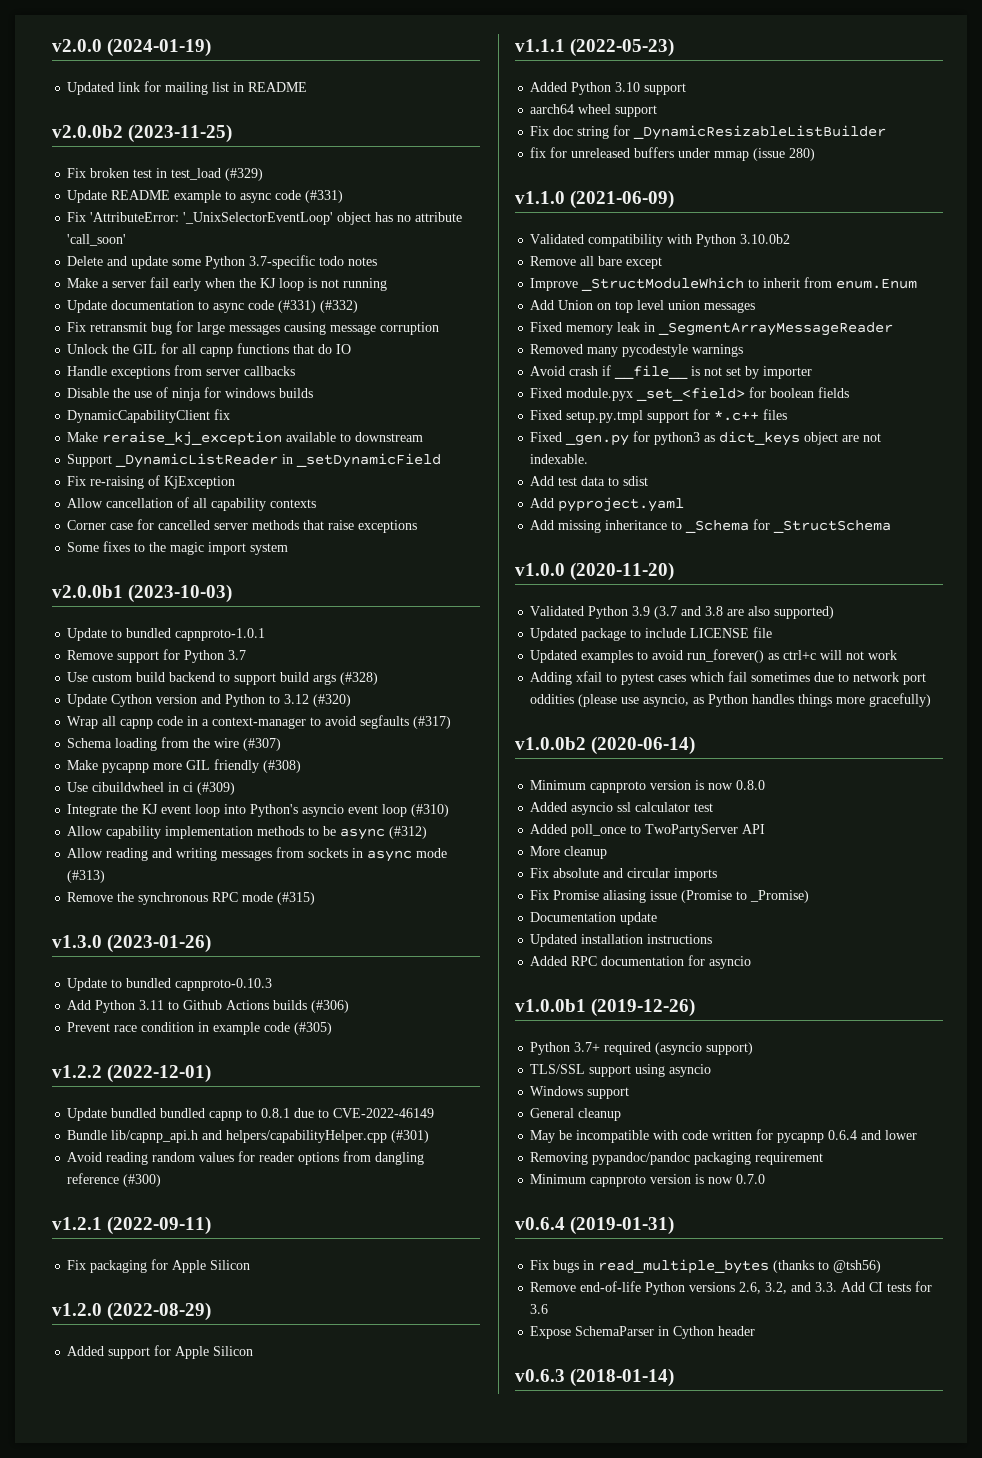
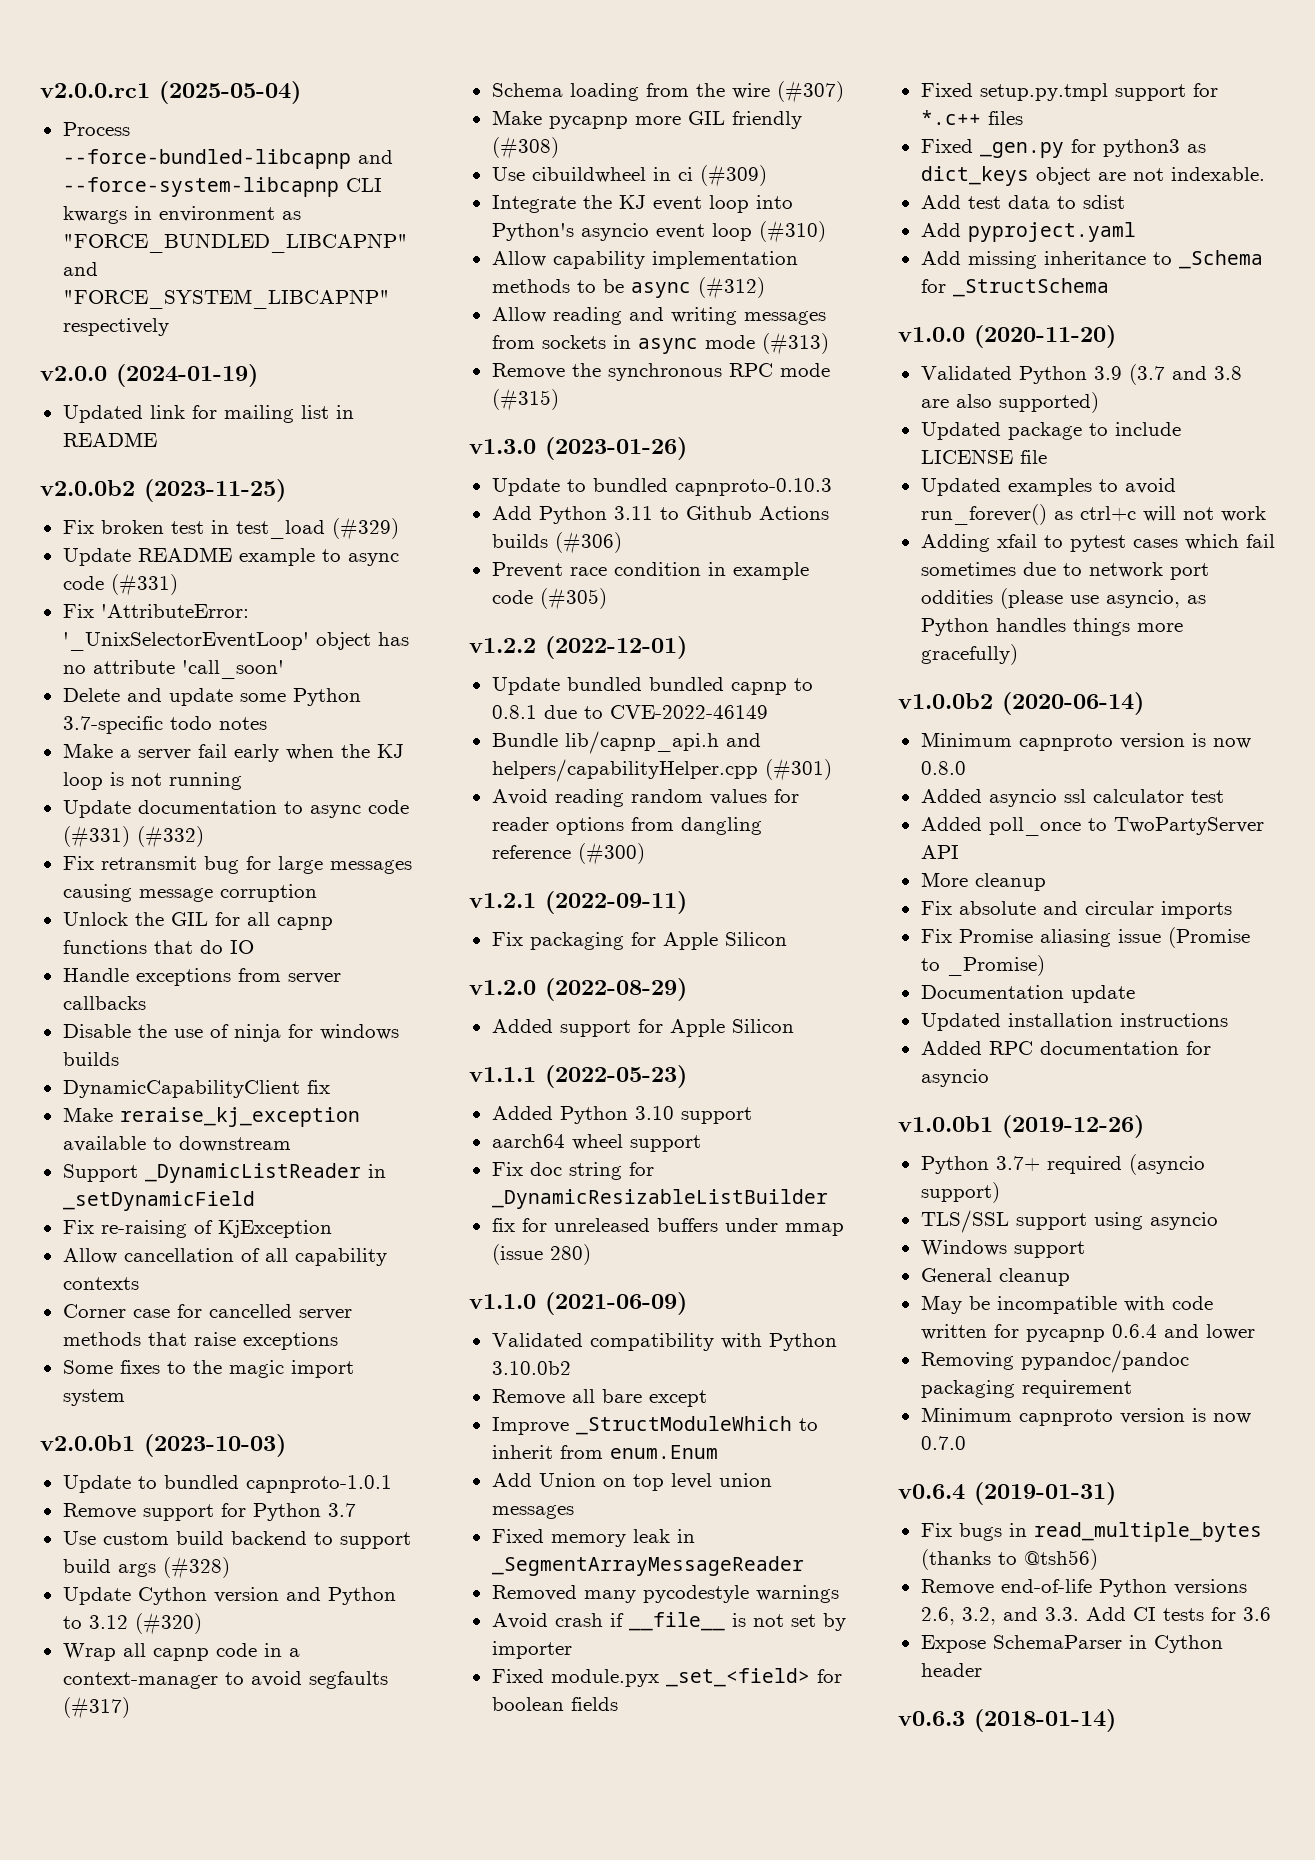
+ v2.0.0.rc1 (2025-05-04)
+ Process --force-bundled-libcapnp and --force-system-libcapnp CLI kwargs in environment as "FORCE_BUNDLED_LIBCAPNP" and "FORCE_SYSTEM_LIBCAPNP" respectively

